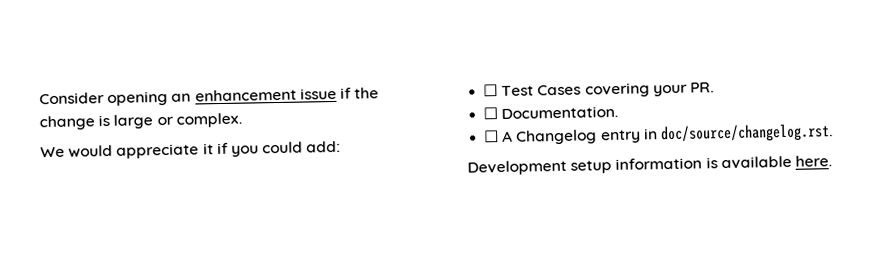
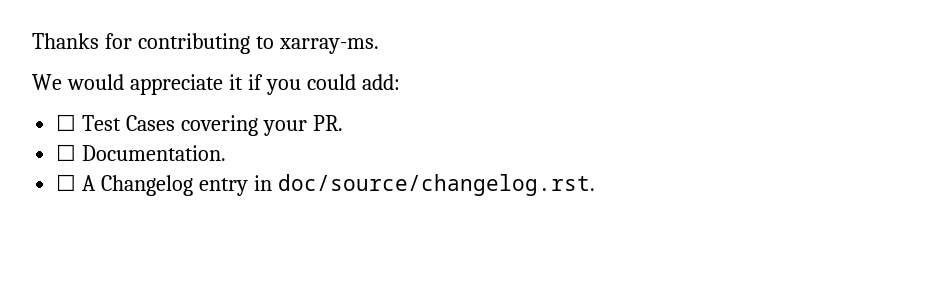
- Consider opening an enhancement issue if the change is large or complex.
+ Thanks for contributing to xarray-ms.
- Development setup information is available here.

